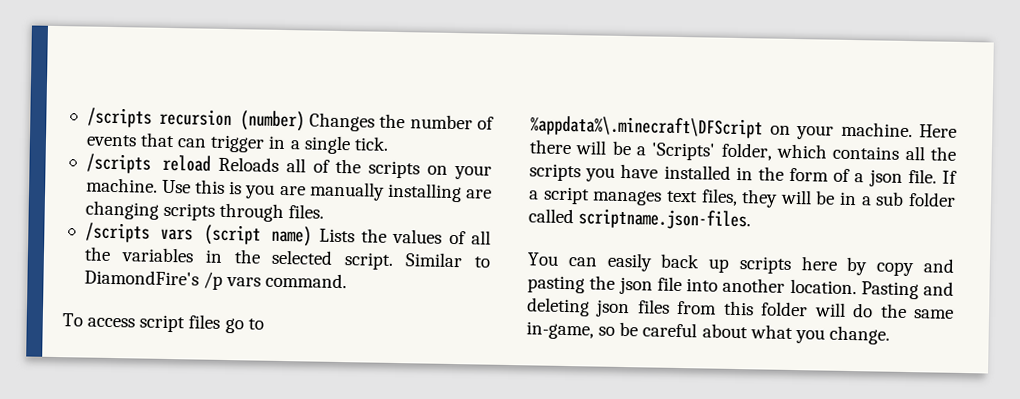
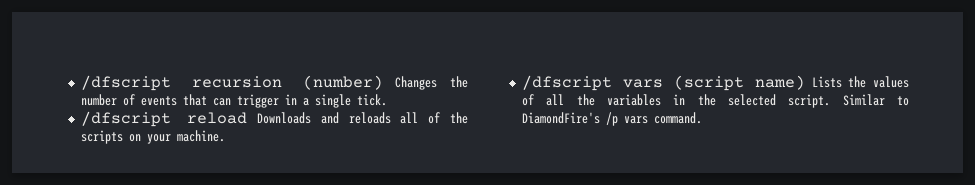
- /scripts recursion (number) Changes the number of events that can trigger in a single tick.
+ /dfscript recursion (number) Changes the number of events that can trigger in a single tick.
- /scripts reload Reloads all of the scripts on your machine. Use this is you are manually installing are changing scripts through files.
- /scripts vars (script name) Lists the values of all the variables in the selected script.
+ /dfscript reload Downloads and reloads all of the scripts on your machine.
+ /dfscript vars (script name) Lists the values of all the variables in the selected script.
- To access script files go to %appdata%\.minecraft\DFScript on your machine. Here there will be a 'Scripts' folder, which contains all the scripts you have installed in the form of a json file. If a script manages text files, they will be in a sub folder called scriptname.json-files.
- You can easily back up scripts here by copy and pasting the json file into another location. Pasting and deleting json files from this folder will do the same in-game, so be careful about what you change.

